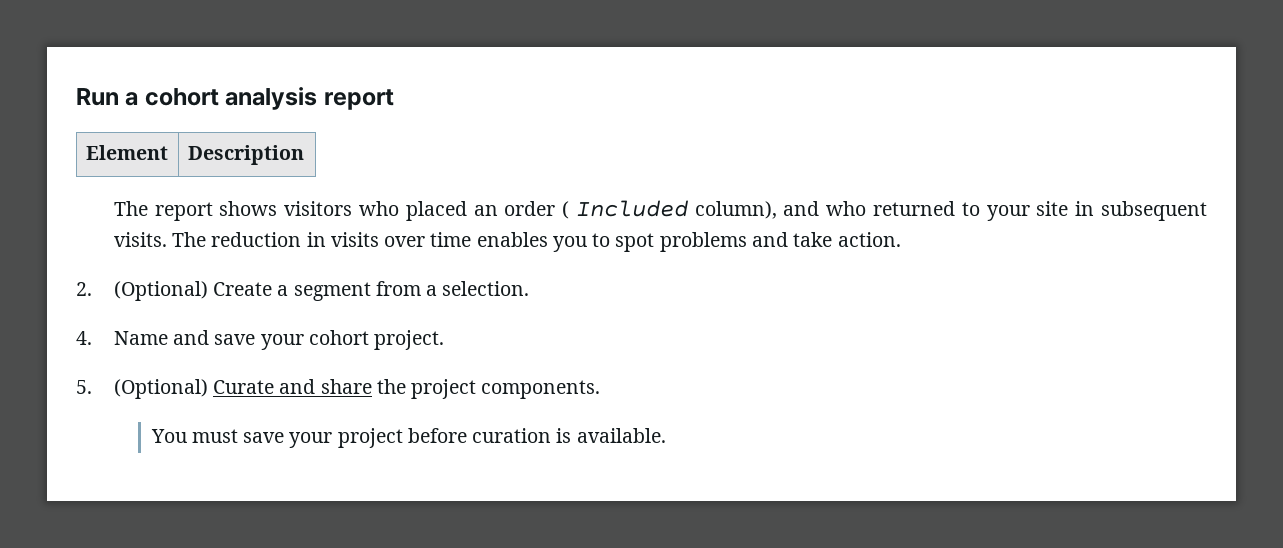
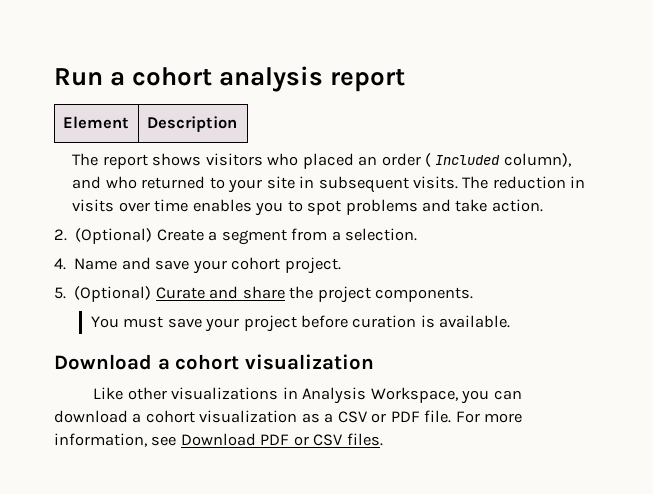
+ Download a cohort visualization
+ Like other visualizations in Analysis Workspace, you can download a cohort visualization as a CSV or PDF file. For more information, see Download PDF or CSV files.

